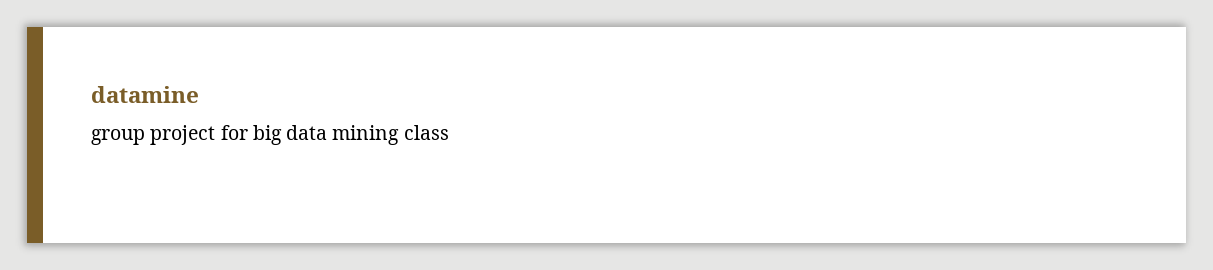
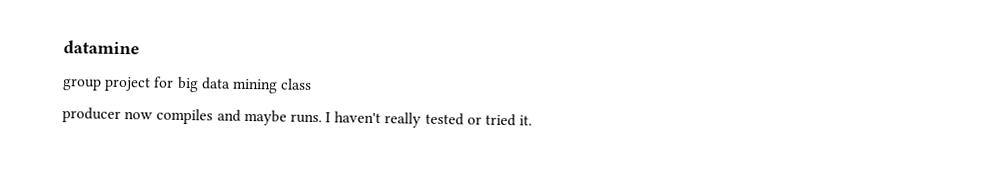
+ producer now compiles and maybe runs. I haven't really tested or tried it.

